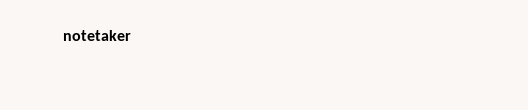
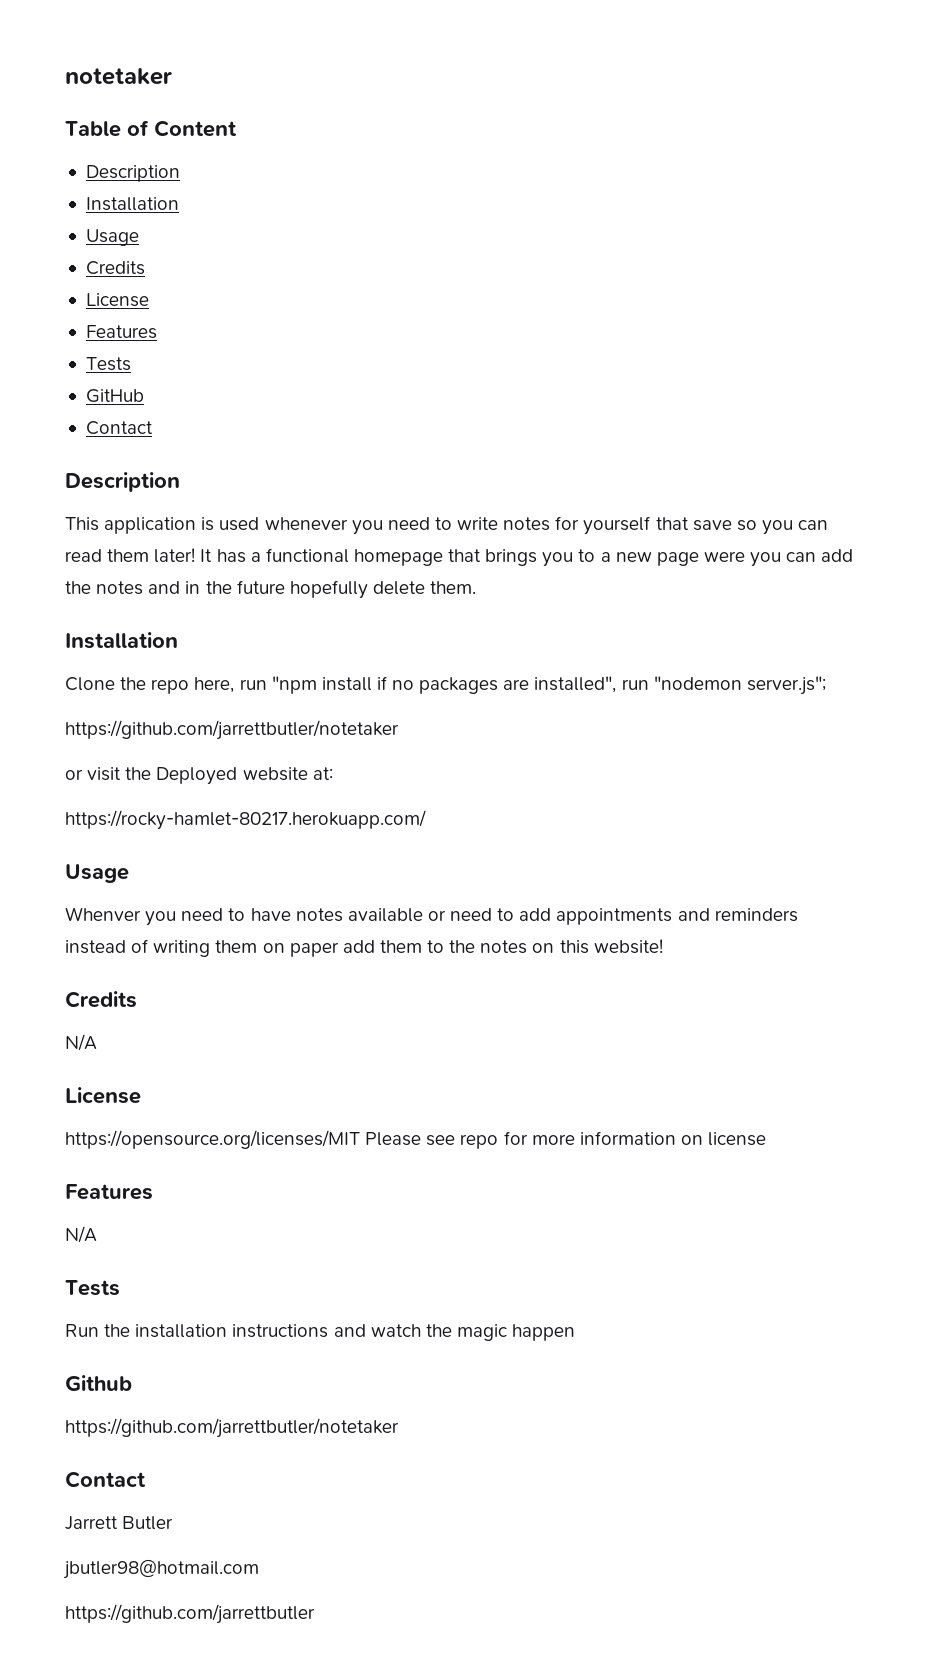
+ Table of Content
+ Description
+ Installation
+ Usage
+ Credits
+ License
+ Features
+ Tests
+ GitHub
+ Contact
+ Description
+ This application is used whenever you need to write notes for yourself that save so you can read them later! It has a functional homepage that brings you to a new page were you can add the notes and in the future hopefully delete them.
+ Installation
+ Clone the repo here, run "npm install if no packages are installed", run "nodemon server.js";
+ https://github.com/jarrettbutler/notetaker
+ or visit the Deployed website at:
+ https://rocky-hamlet-80217.herokuapp.com/
+ Usage
+ Whenver you need to have notes available or need to add appointments and reminders instead of writing them on paper add them to the notes on this website!
+ Credits
+ N/A
+ License
+ https://opensource.org/licenses/MIT Please see repo for more information on license
+ Features
+ N/A
+ Tests
+ Run the installation instructions and watch the magic happen
+ Github
+ https://github.com/jarrettbutler/notetaker
+ Contact
+ Jarrett Butler
+ jbutler98@hotmail.com
+ https://github.com/jarrettbutler

